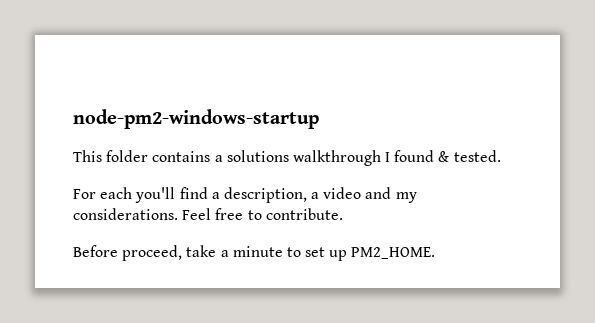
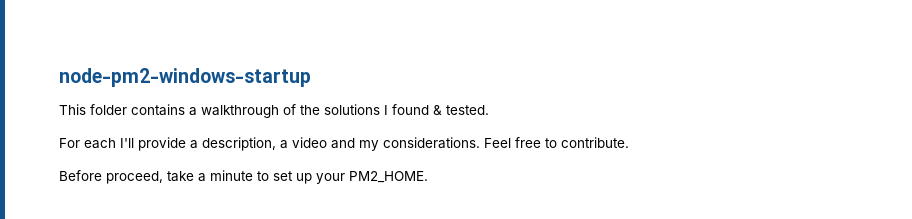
- This folder contains a solutions walkthrough I found & tested.
+ This folder contains a walkthrough of the solutions I found & tested.
- For each you'll find a description, a video and my considerations.
+ For each I'll provide a description, a video and my considerations.
- Before proceed, take a minute to set up PM2_HOME.
+ Before proceed, take a minute to set up your PM2_HOME.

